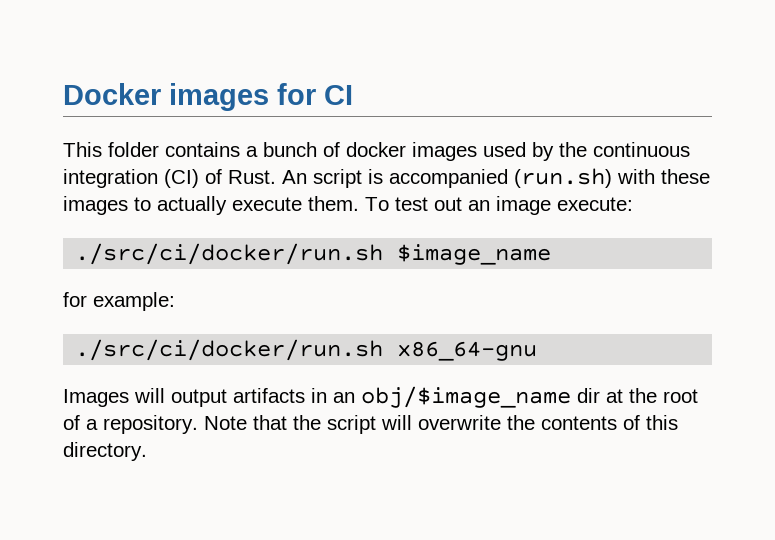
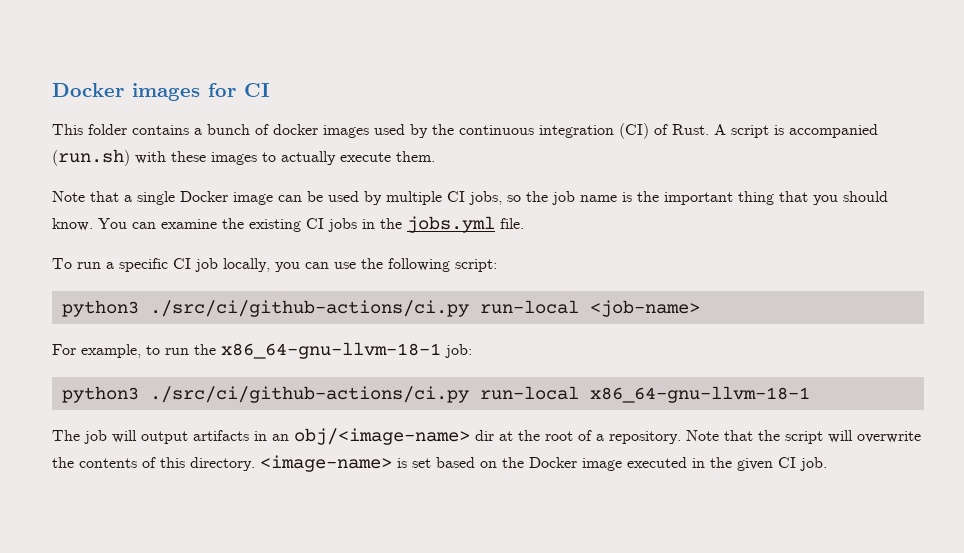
- An script is accompanied (run.sh) with these images to actually execute them. To test out an image execute:
- ./src/ci/docker/run.sh $image_name
- for example:
- ./src/ci/docker/run.sh x86_64-gnu
- Images will output artifacts in an obj/$image_name dir at the root of a repository.
+ A script is accompanied (run.sh) with these images to actually execute them.
+ Note that a single Docker image can be used by multiple CI jobs, so the job name is the important thing that you should know. You can examine the existing CI jobs in the jobs.yml file.
+ To run a specific CI job locally, you can use the following script:
+ python3 ./src/ci/github-actions/ci.py run-local <job-name>
+ For example, to run the x86_64-gnu-llvm-18-1 job:
+ python3 ./src/ci/github-actions/ci.py run-local x86_64-gnu-llvm-18-1
+ The job will output artifacts in an obj/<image-name> dir at the root of a repository.
+ <image-name> is set based on the Docker image executed in the given CI job.

